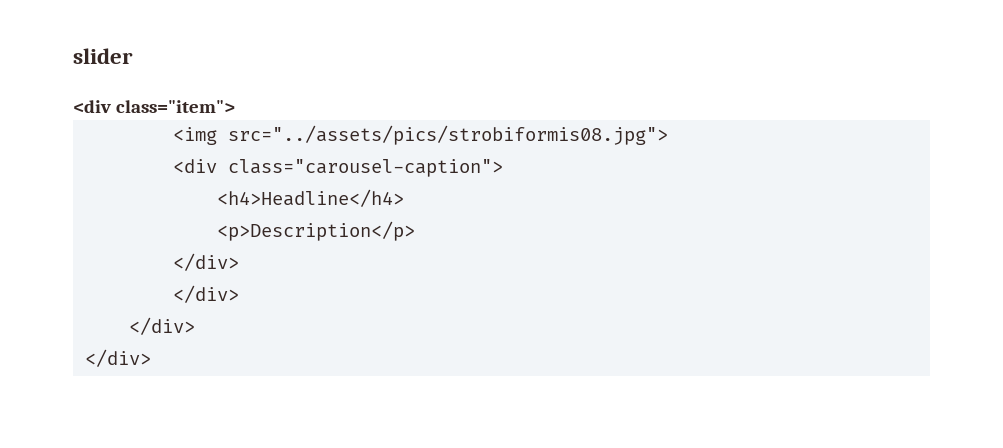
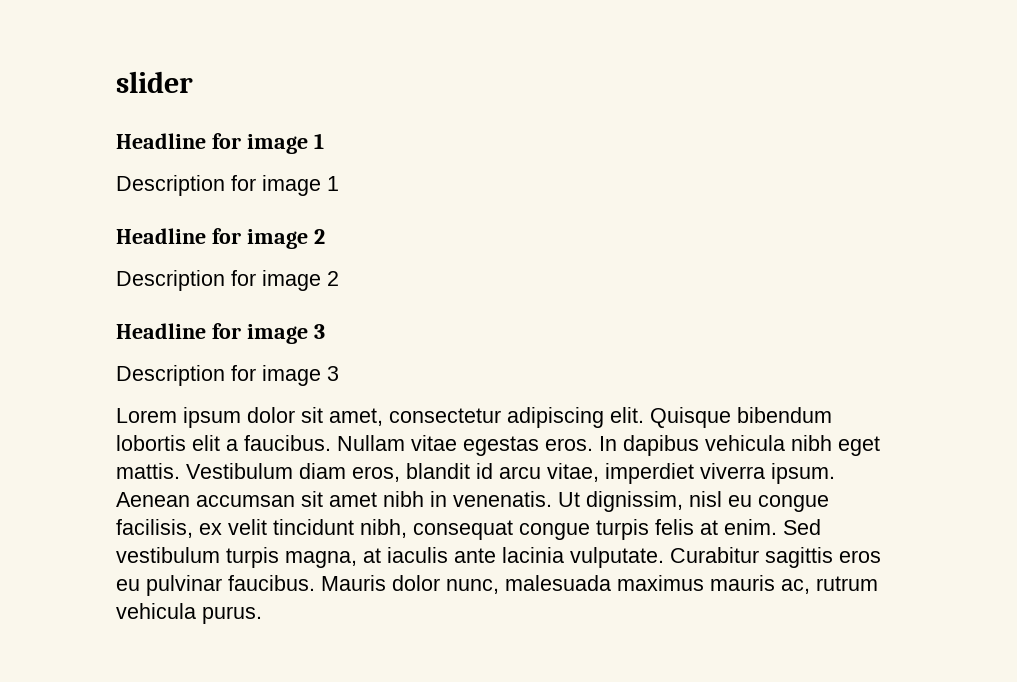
- <div class="item">
- <img src="../assets/pics/strobiformis08.jpg">
- <div class="carousel-caption">
- <h4>Headline</h4>
- <p>Description</p>
- </div>
- </div>
- </div>
- </div>
+ Headline for image 1
+ Description for image 1
+ Headline for image 2
+ Description for image 2
+ Headline for image 3
+ Description for image 3
+ Lorem ipsum dolor sit amet, consectetur adipiscing elit. Quisque bibendum lobortis elit a faucibus. Nullam vitae egestas eros. In dapibus vehicula nibh eget mattis. Vestibulum diam eros, blandit id arcu vitae, imperdiet viverra ipsum. Aenean accumsan sit amet nibh in venenatis. Ut dignissim, nisl eu congue facilisis, ex velit tincidunt nibh, consequat congue turpis felis at enim. Sed vestibulum turpis magna, at iaculis ante lacinia vulputate. Curabitur sagittis eros eu pulvinar faucibus. Mauris dolor nunc, malesuada maximus mauris ac, rutrum vehicula purus.

